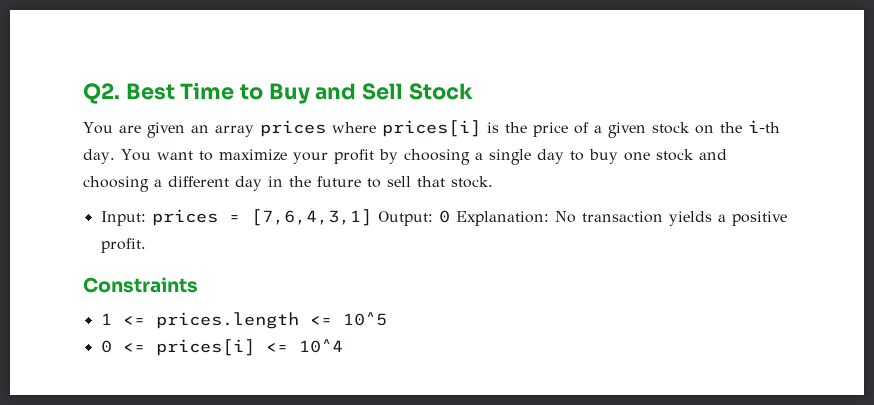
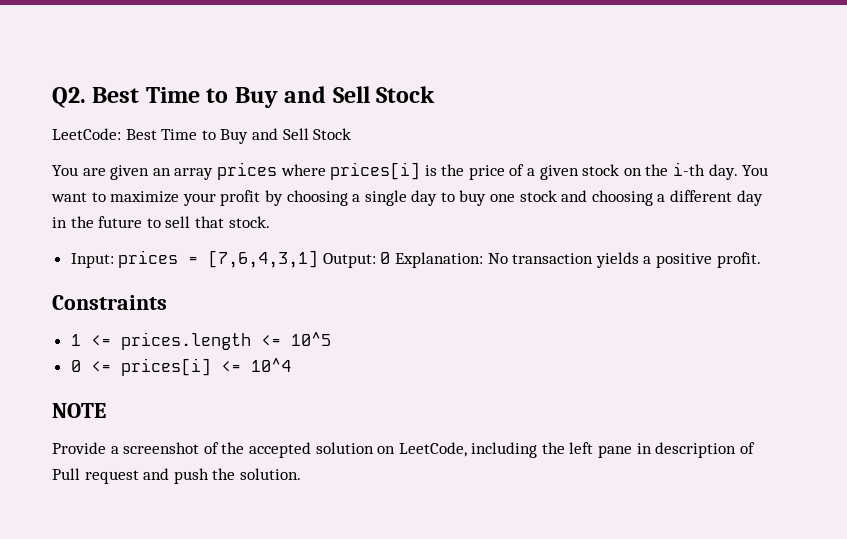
+ LeetCode: Best Time to Buy and Sell Stock
+ NOTE
+ Provide a screenshot of the accepted solution on LeetCode, including the left pane in description of Pull request and push the solution.

